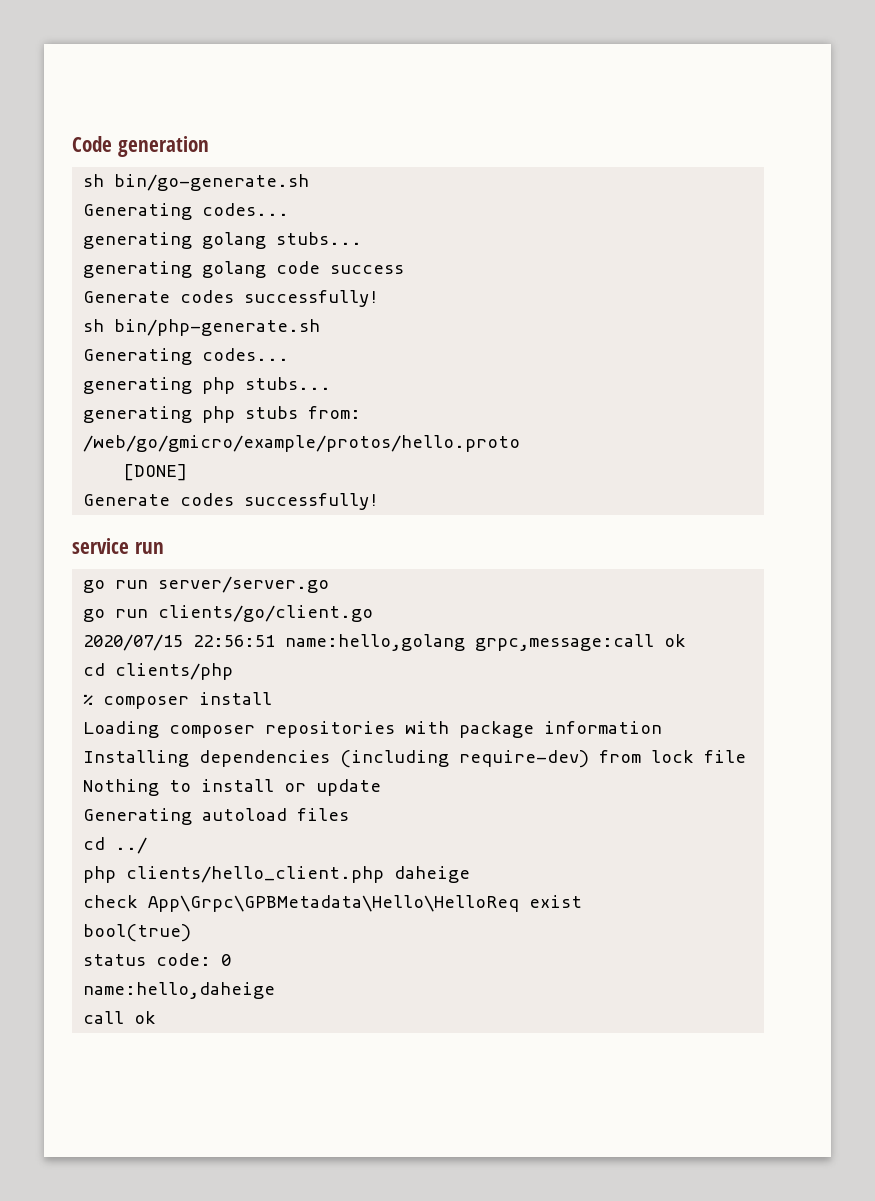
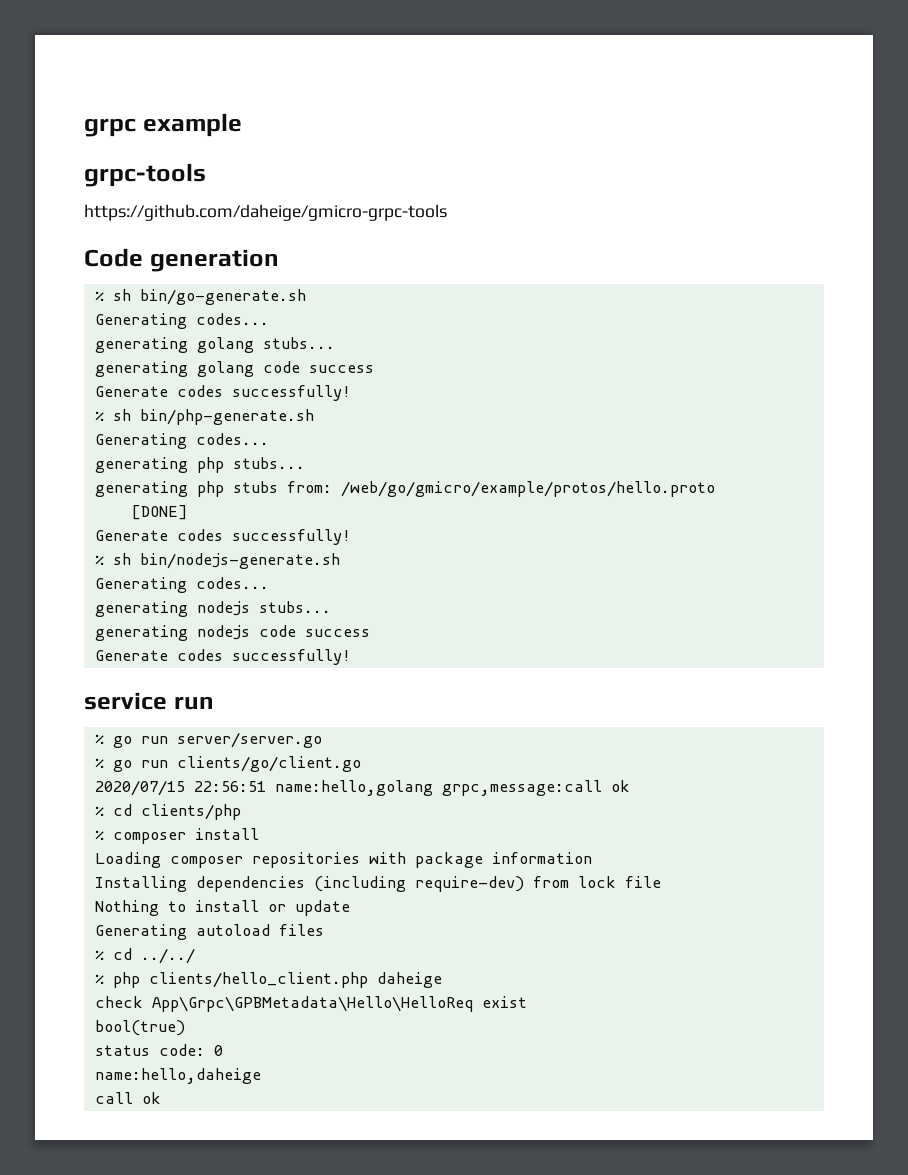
+ grpc example
+ grpc-tools
+ https://github.com/daheige/gmicro-grpc-tools
- sh bin/go-generate.sh
+ % sh bin/go-generate.sh
- sh bin/php-generate.sh
+ % sh bin/php-generate.sh
+ % sh bin/nodejs-generate.sh
+ Generating codes...
+ generating nodejs stubs...
+ generating nodejs code success
+ Generate codes successfully!
- go run server/server.go
+ % go run server/server.go
- go run clients/go/client.go
+ % go run clients/go/client.go
- cd clients/php
+ % cd clients/php
- cd ../
- php clients/hello_client.php daheige
+ % cd ../../
+ % php clients/hello_client.php daheige

